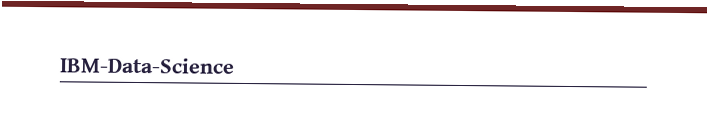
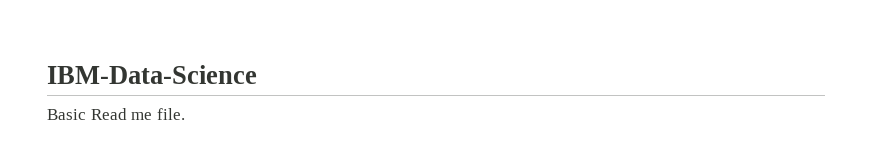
+ Basic Read me file.

